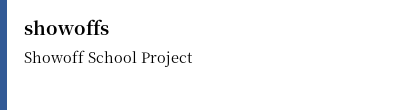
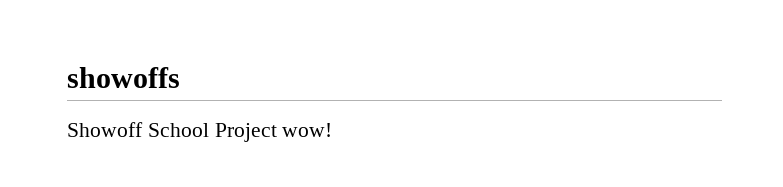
- Showoff School Project
+ Showoff School Project wow!

